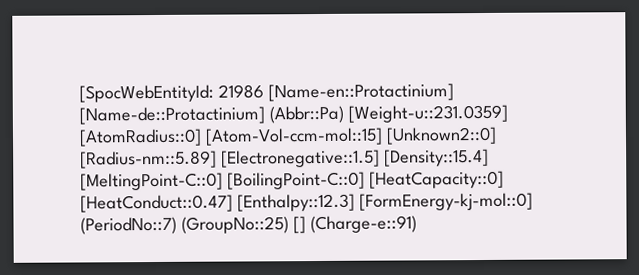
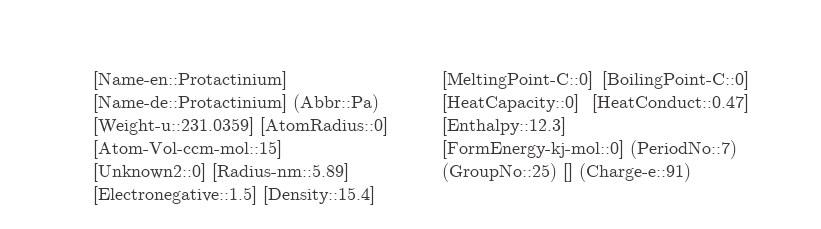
- [SpocWebEntityId: 21986 [Name-en::Protactinium] [Name-de::Protactinium] (Abbr::Pa) [Weight-u::231.0359] [AtomRadius::0] [Atom-Vol-ccm-mol::15] [Unknown2::0] [Radius-nm::5.89] [Electronegative::1.5] [Density::15.4] [MeltingPoint-C::0] [BoilingPoint-C::0] [HeatCapacity::0] [HeatConduct::0.47] [Enthalpy::12.3] [FormEnergy-kj-mol::0] (PeriodNo::7) (GroupNo::25) [] (Charge-e::91)
+ [Name-en::Protactinium] [Name-de::Protactinium] (Abbr::Pa) [Weight-u::231.0359] [AtomRadius::0] [Atom-Vol-ccm-mol::15] [Unknown2::0] [Radius-nm::5.89] [Electronegative::1.5] [Density::15.4] [MeltingPoint-C::0] [BoilingPoint-C::0] [HeatCapacity::0] [HeatConduct::0.47] [Enthalpy::12.3] [FormEnergy-kj-mol::0] (PeriodNo::7) (GroupNo::25) [] (Charge-e::91)

